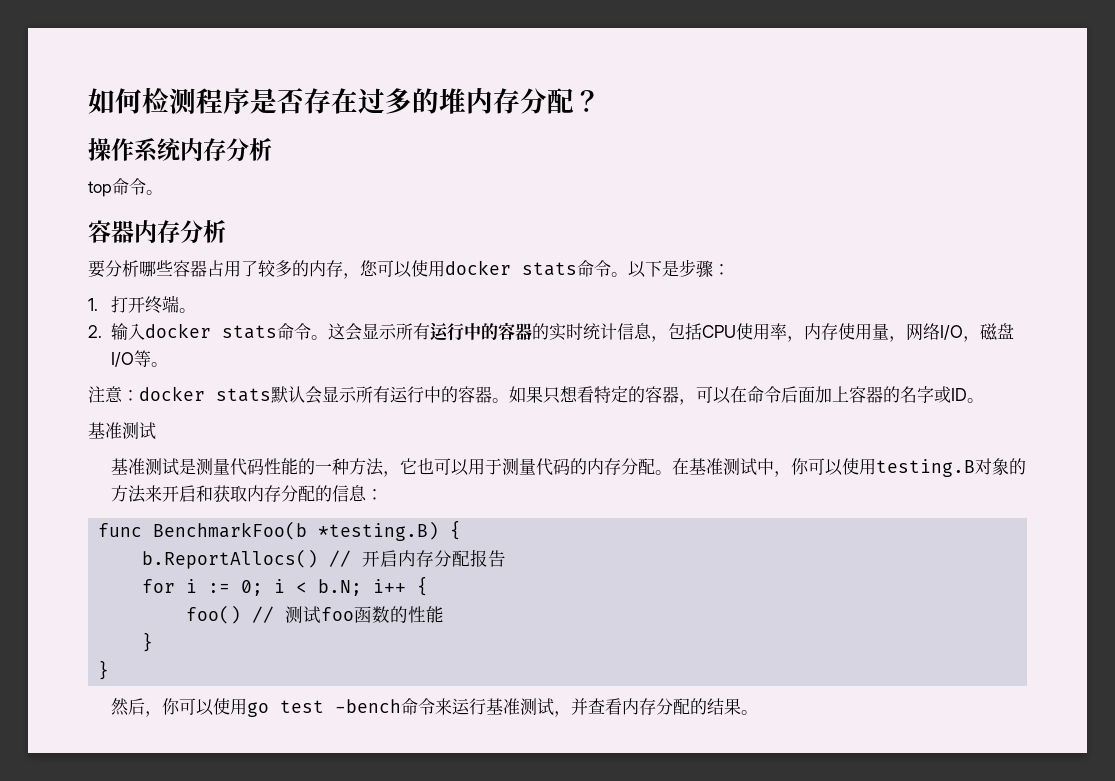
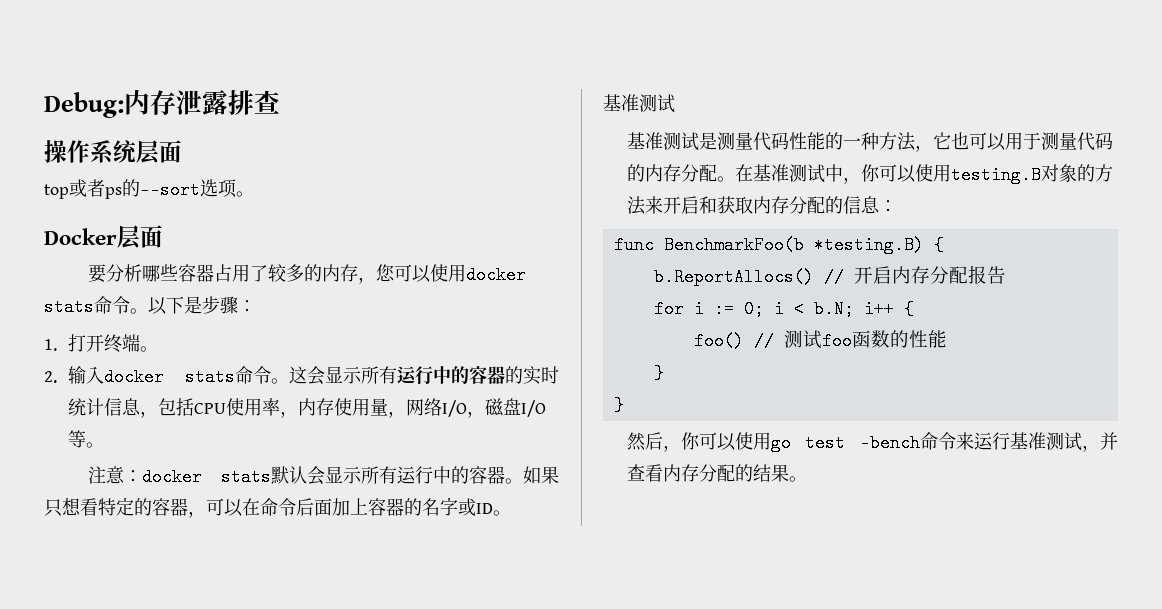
- 如何检测程序是否存在过多的堆内存分配？
+ Debug:内存泄露排查
- 操作系统内存分析
+ 操作系统层面
- top命令。
- 容器内存分析
+ top或者ps的—-sort选项。
+ Docker层面

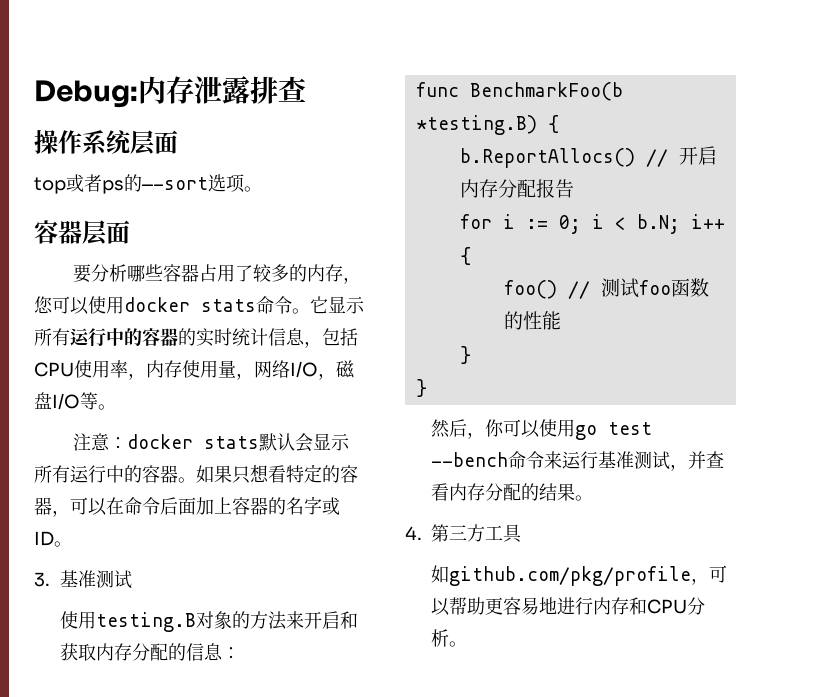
- Docker层面
+ 容器层面
- 以下是步骤：
- 1.打开终端。
- 2.输入docker stats命令。这会显示所有运行中的容器的实时统计信息，包括CPU使用率，内存使用量，网络I/O，磁盘I/O等。
+ 它显示所有运行中的容器的实时统计信息，包括CPU使用率，内存使用量，网络I/O，磁盘I/O等。
  如果只想看特定的容器，可以在命令后面加上容器的名字或ID。
- 基准测试
+ 3.基准测试
- 基准测试是测量代码性能的一种方法，它也可以用于测量代码的内存分配。在基准测试中，你可以使用testing.B对象的方法来开启和获取内存分配的信息：
+ 使用testing.B对象的方法来开启和获取内存分配的信息：
- 然后，你可以使用go test -bench命令来运行基准测试，并查看内存分配的结果。
+ 然后，你可以使用go test --bench命令来运行基准测试，并查看内存分配的结果。
+ 4.第三方工具
+ 如github.com/pkg/profile，可以帮助更容易地进行内存和CPU分析。

